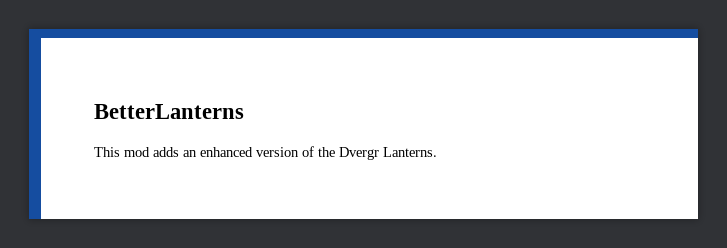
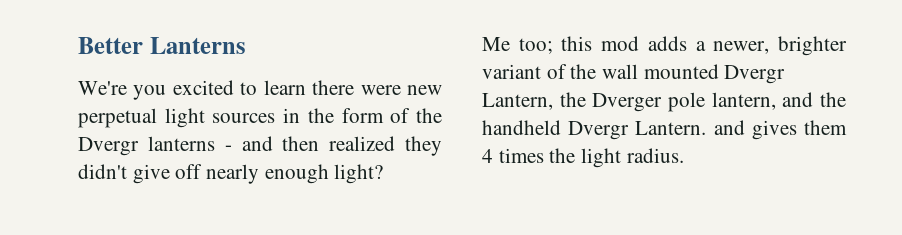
- BetterLanterns
- This mod adds an enhanced version of the Dvergr Lanterns.
+ Better Lanterns
+ We're you excited to learn there were new perpetual light sources in the form of the Dvergr lanterns - and then realized they didn't give off nearly enough light?
+ Me too; this mod adds a newer, brighter variant of the wall mounted Dvergr Lantern, the Dverger pole lantern, and the handheld Dvergr Lantern. and gives them 4 times the light radius.

